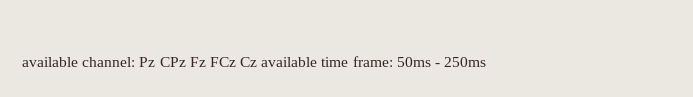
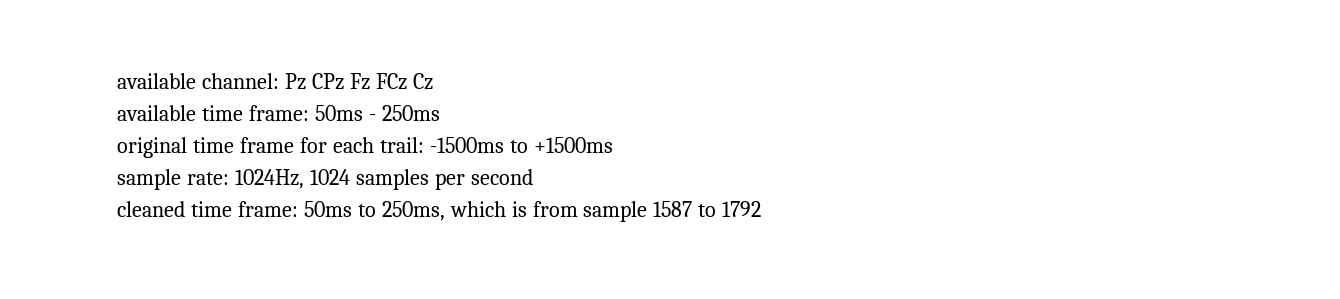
- available channel: Pz CPz Fz FCz Cz available time frame: 50ms - 250ms
+ available channel: Pz CPz Fz FCz Cz
+ available time frame: 50ms - 250ms
+ original time frame for each trail: -1500ms to +1500ms
+ sample rate: 1024Hz, 1024 samples per second
+ cleaned time frame: 50ms to 250ms, which is from sample 1587 to 1792

